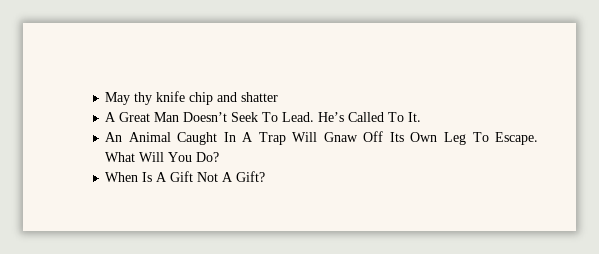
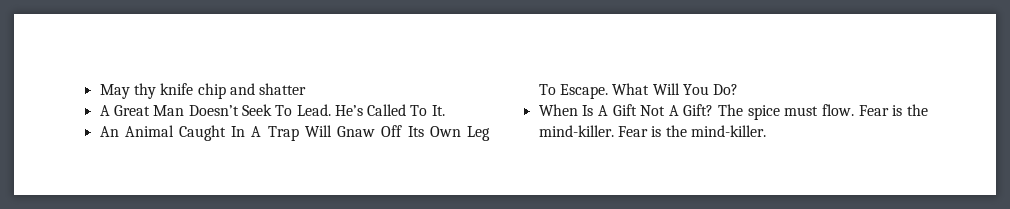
+ The spice must flow. Fear is the mind-killer. Fear is the mind-killer.

